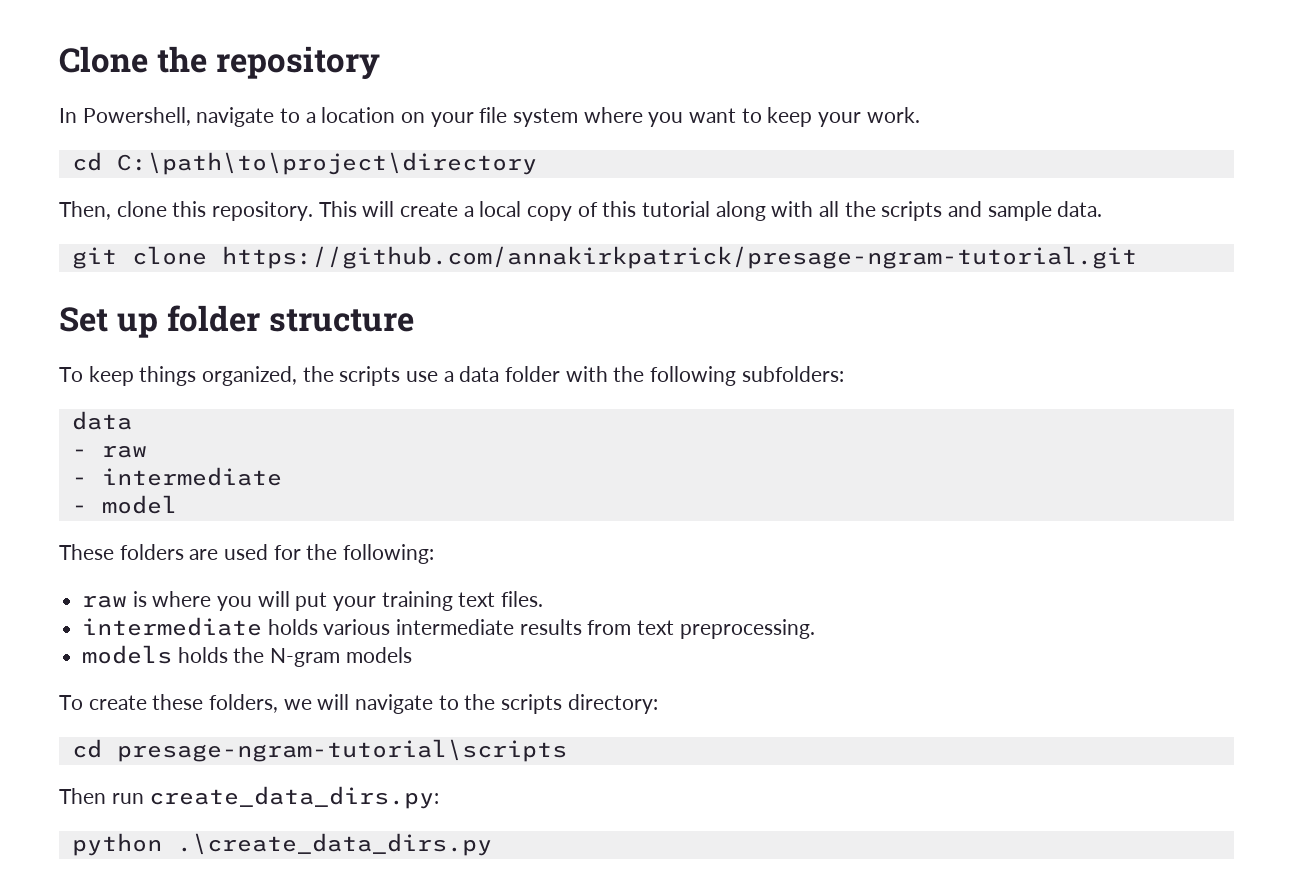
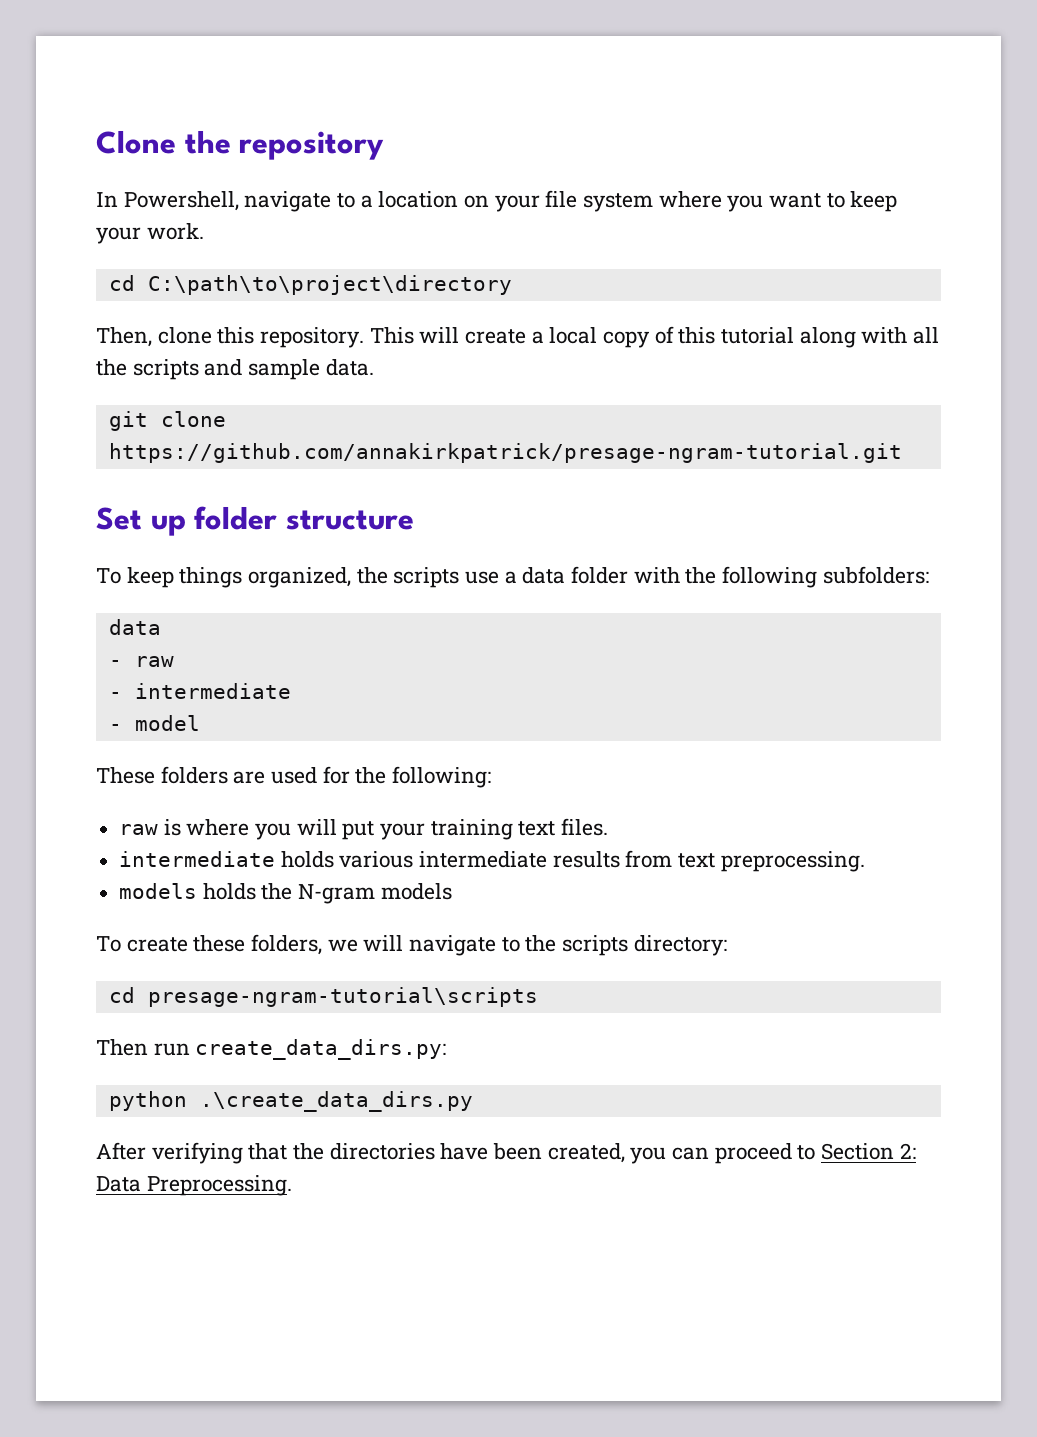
+ After verifying that the directories have been created, you can proceed to Section 2: Data Preprocessing.

